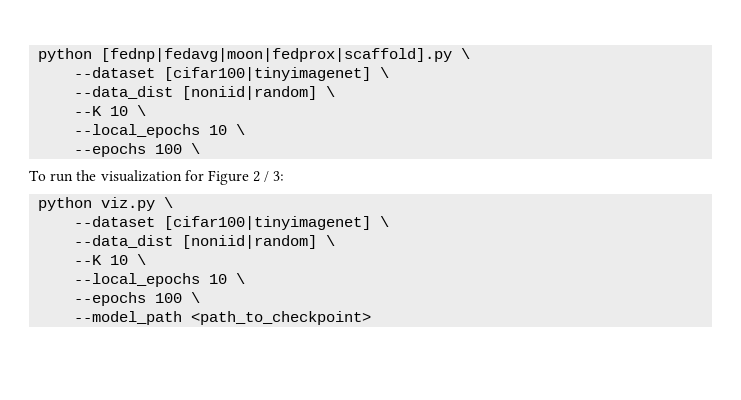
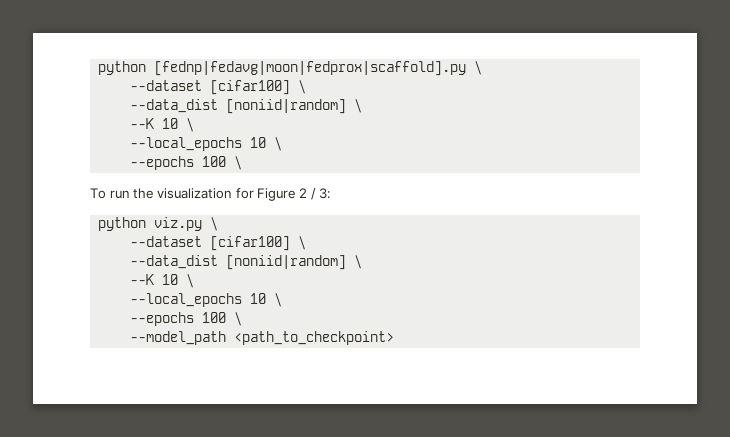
  python [fednp|fedavg|moon|fedprox|scaffold].py \
- --dataset [cifar100|tinyimagenet] \
+ --dataset [cifar100] \
  python viz.py \
- --dataset [cifar100|tinyimagenet] \
+ --dataset [cifar100] \

